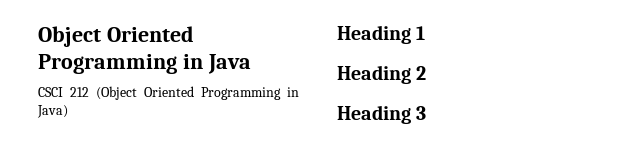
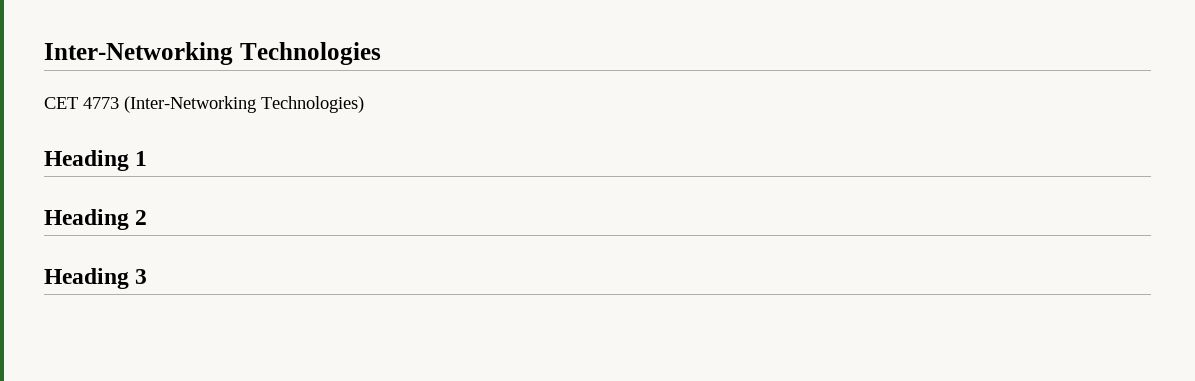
- Object Oriented Programming in Java
- CSCI 212 (Object Oriented Programming in Java)
+ Inter-Networking Technologies
+ CET 4773 (Inter-Networking Technologies)

